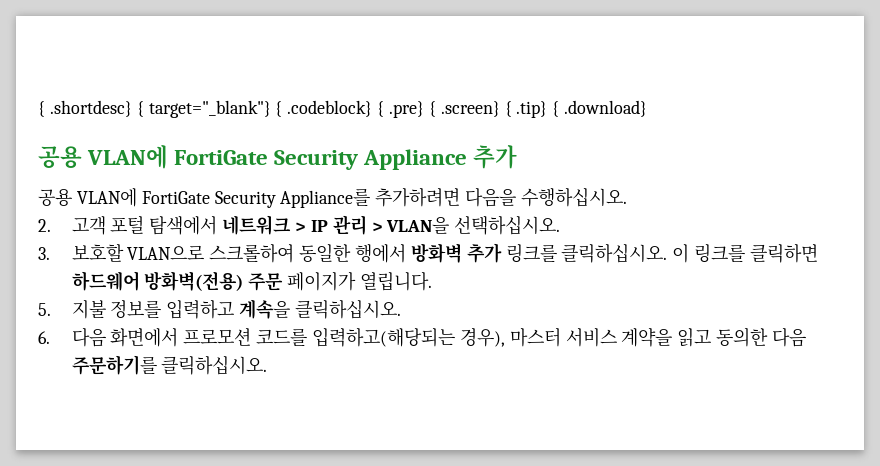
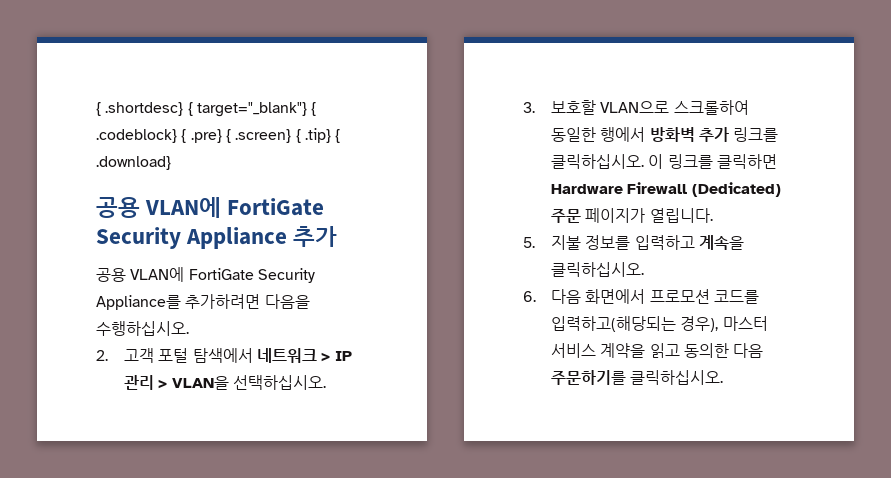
- 이 링크를 클릭하면 하드웨어 방화벽(전용) 주문 페이지가 열립니다.
+ 이 링크를 클릭하면 Hardware Firewall (Dedicated) 주문 페이지가 열립니다.

